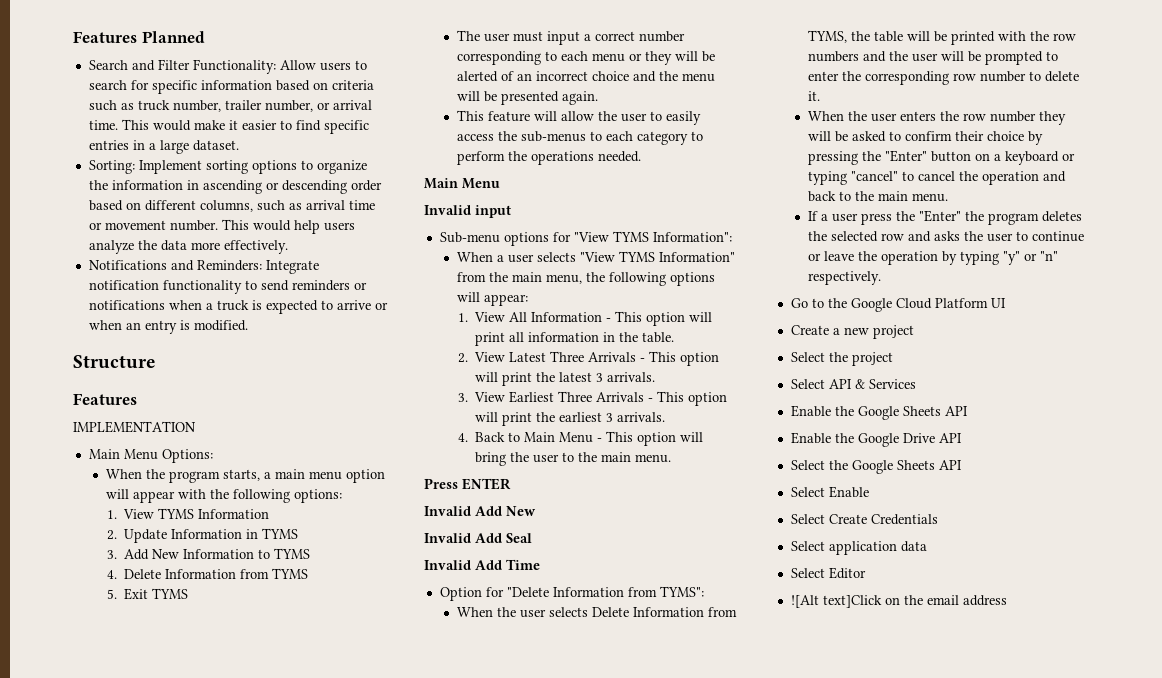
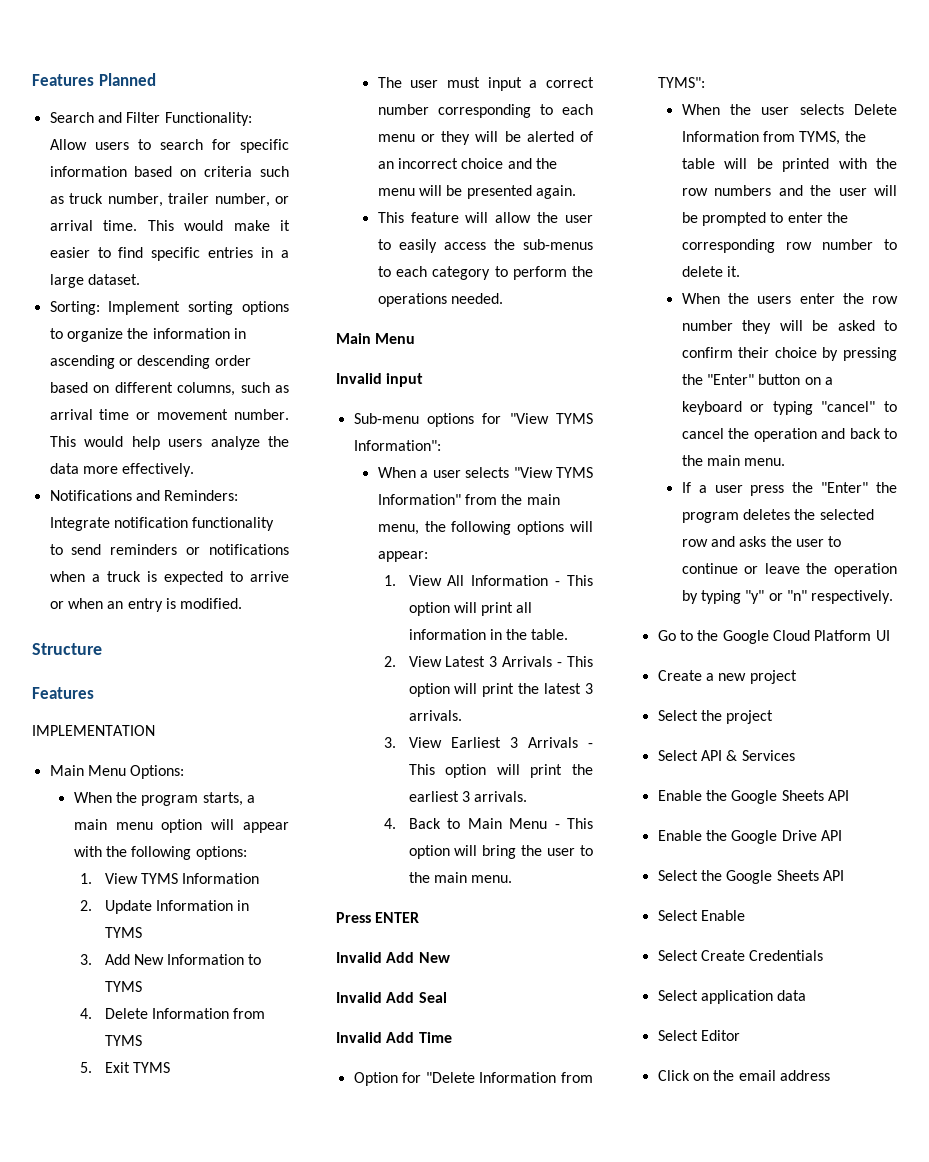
- 2. View Latest Three Arrivals - This option will print the latest 3 arrivals.
+ 2. View Latest 3 Arrivals - This option will print the latest 3 arrivals.
- 3. View Earliest Three Arrivals - This option will print the earliest 3 arrivals.
+ 3. View Earliest 3 Arrivals - This option will print the earliest 3 arrivals.
- When the user enters the row number they will be asked to confirm their choice by pressing the "Enter" button on a keyboard or typing "cancel" to cancel the operation and back to the main menu.
+ When the users enter the row number they will be asked to confirm their choice by pressing the "Enter" button on a keyboard or typing "cancel" to cancel the operation and back to the main menu.
- ![Alt text]Click on the email address
+ Click on the email address

